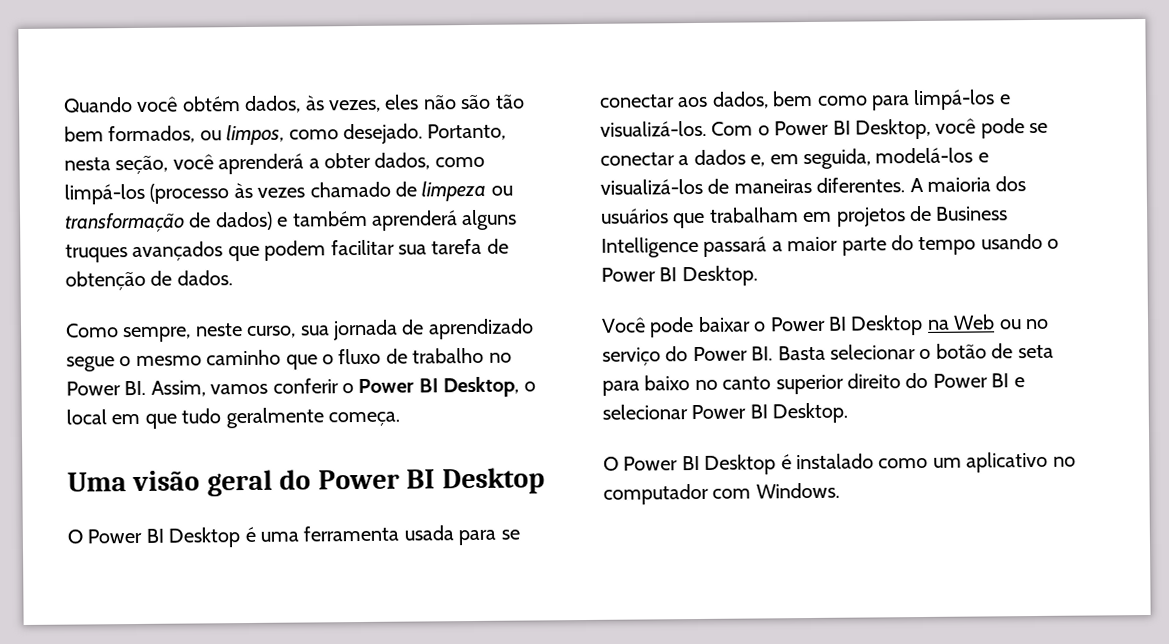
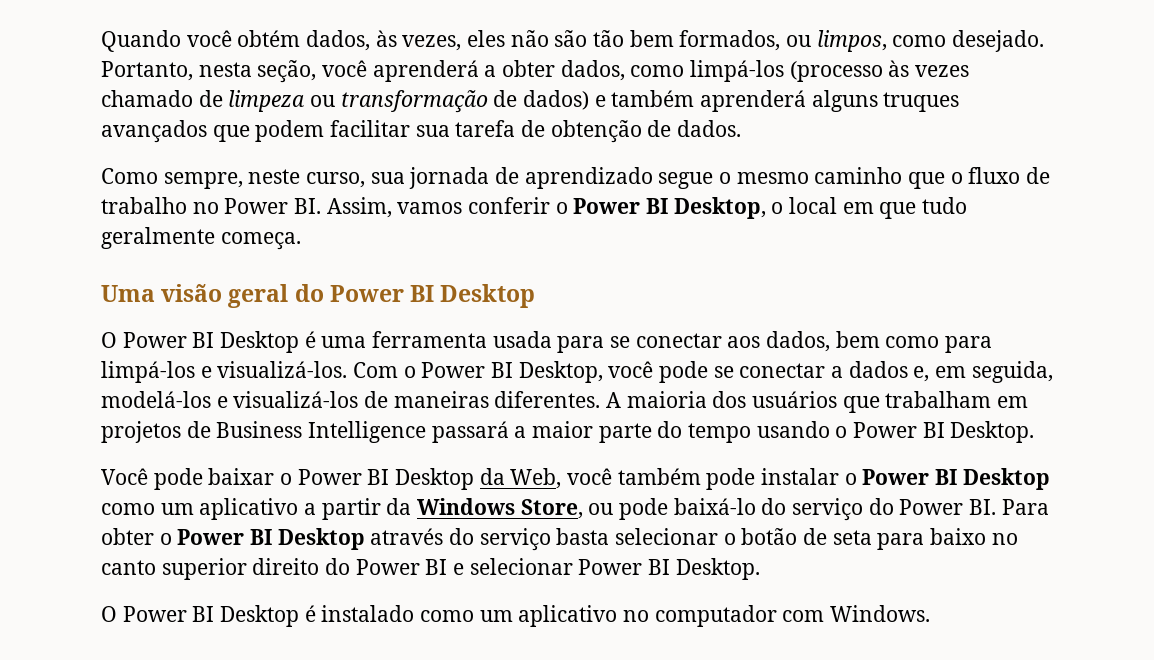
- Você pode baixar o Power BI Desktop na Web ou no serviço do Power BI. Basta selecionar o botão de seta para baixo no canto superior direito do Power BI e selecionar Power BI Desktop.
+ Você pode baixar o Power BI Desktop da Web, você também pode instalar o Power BI Desktop como um aplicativo a partir da Windows Store, ou pode baixá-lo do serviço do Power BI. Para obter o Power BI Desktop através do serviço basta selecionar o botão de seta para baixo no canto superior direito do Power BI e selecionar Power BI Desktop.

